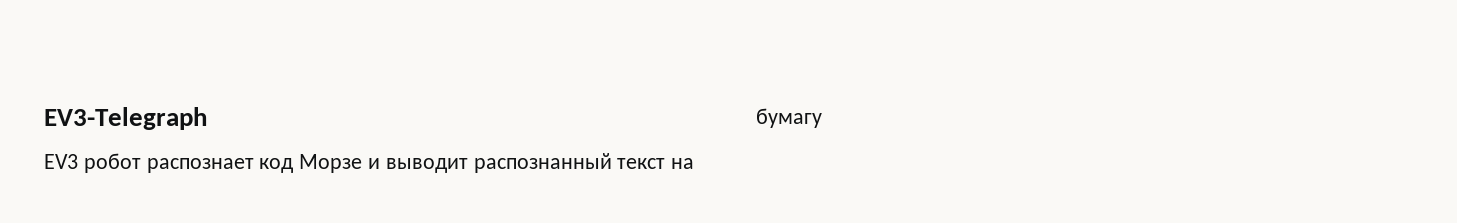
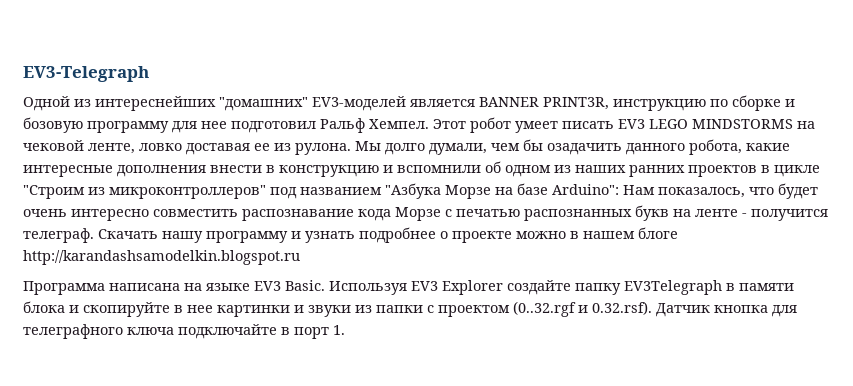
- EV3 робот распознает код Морзе и выводит распознанный текст на бумагу
+ Одной из интереснейших "домашних" EV3-моделей является BANNER PRINT3R, инструкцию по сборке и бозовую программу для нее подготовил Ральф Хемпел. Этот робот умеет писать EV3 LEGO MINDSTORMS на чековой ленте, ловко доставая ее из рулона. Мы долго думали, чем бы озадачить данного робота, какие интересные дополнения внести в конструкцию и вспомнили об одном из наших ранних проектов в цикле "Строим из микроконтроллеров" под названием "Азбука Морзе на базе Arduino": Нам показалось, что будет очень интересно совместить распознавание кода Морзе с печатью распознанных букв на ленте - получится телеграф. Скачать нашу программу и узнать подробнее о проекте можно в нашем блоге http://karandashsamodelkin.blogspot.ru
+ Программа написана на языке EV3 Basic. Используя EV3 Explorer создайте папку EV3Telegraph в памяти блока и скопируйте в нее картинки и звуки из папки с проектом (0..32.rgf и 0.32.rsf). Датчик кнопка для телеграфного ключа подключайте в порт 1.

